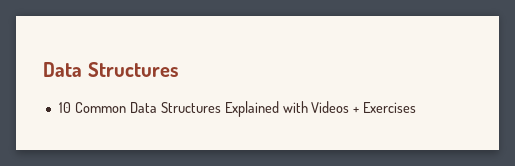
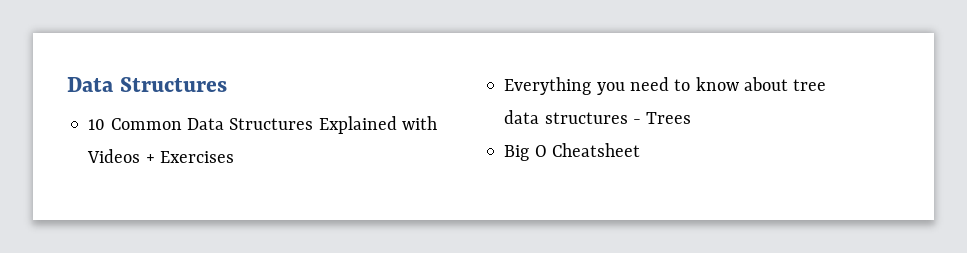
+ Everything you need to know about tree data structures - Trees
+ Big O Cheatsheet

